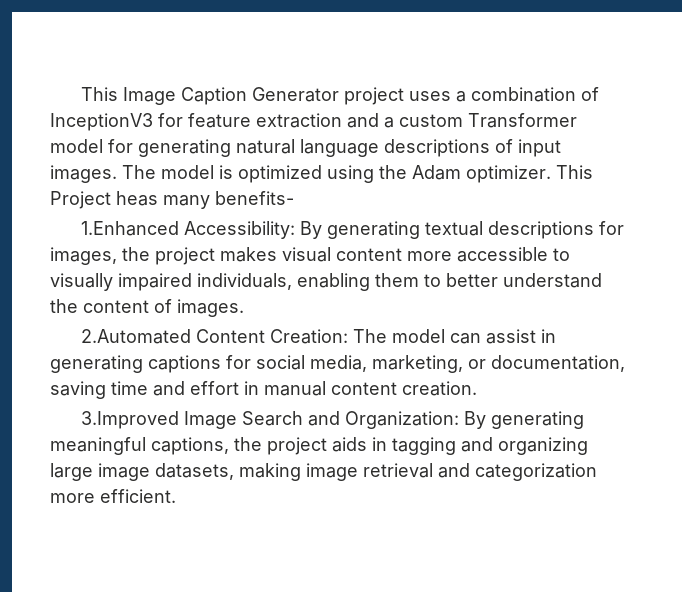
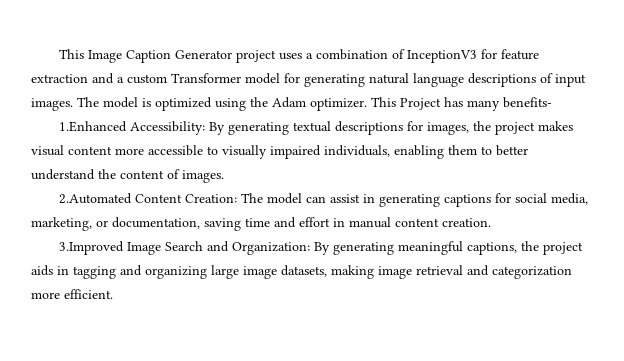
- This Project heas many benefits-
+ This Project has many benefits-

